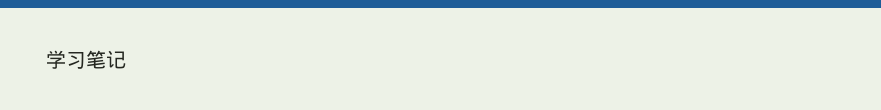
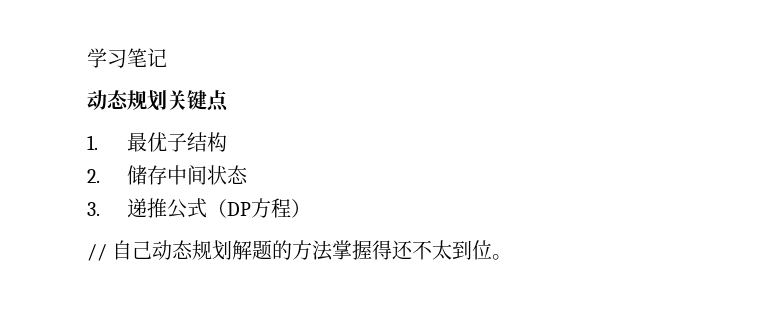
+ 动态规划关键点
+ 1.最优子结构
+ 2.储存中间状态
+ 3.递推公式（DP方程）
+ // 自己动态规划解题的方法掌握得还不太到位。

